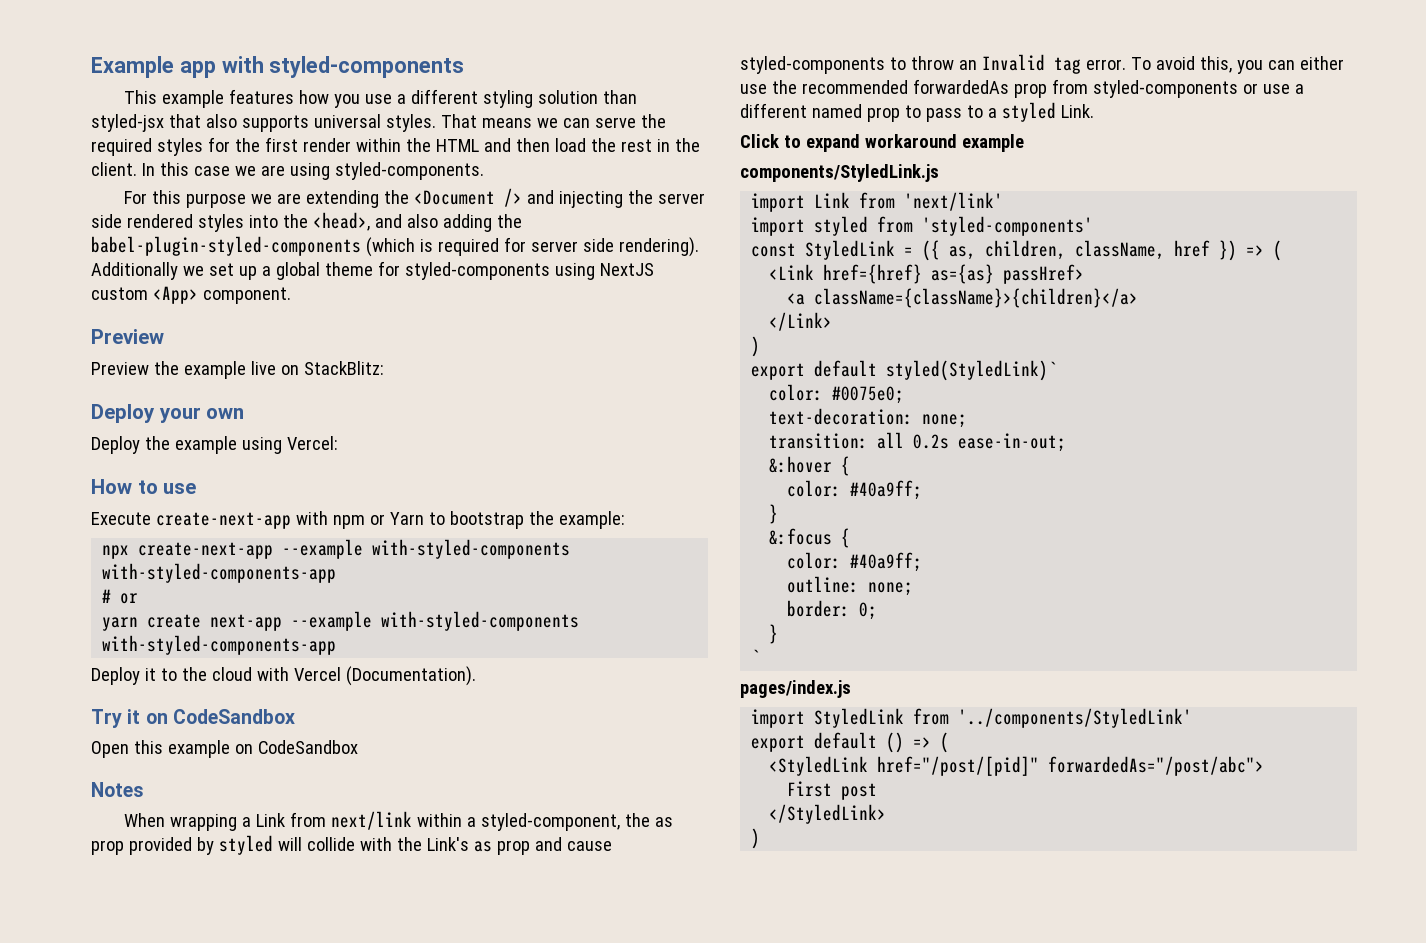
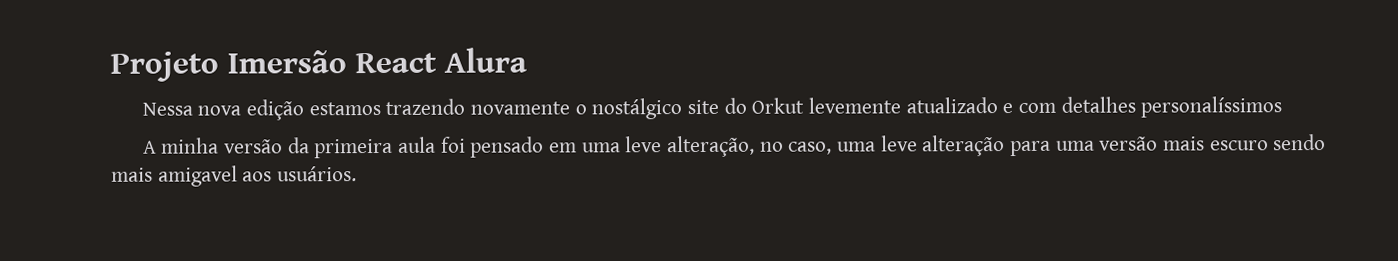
- Example app with styled-components
- This example features how you use a different styling solution than styled-jsx that also supports universal styles. That means we can serve the required styles for the first render within the HTML and then load the rest in the client. In this case we are using styled-components.
- For this purpose we are extending the <Document /> and injecting the server side rendered styles into the <head>, and also adding the babel-plugin-styled-components (which is required for server side rendering). Additionally we set up a global theme for styled-components using NextJS custom <App> component.
- Preview
- Preview the example live on StackBlitz:
- Deploy your own
- Deploy the example using Vercel:
- How to use
- Execute create-next-app with npm or Yarn to bootstrap the example:
- npx create-next-app --example with-styled-components with-styled-components-app
- # or
- yarn create next-app --example with-styled-components with-styled-components-app
- Deploy it to the cloud with Vercel (Documentation).
- Try it on CodeSandbox
- Open this example on CodeSandbox
- Notes
- When wrapping a Link from next/link within a styled-component, the as prop provided by styled will collide with the Link's as prop and cause styled-components to throw an Invalid tag error. To avoid this, you can either use the recommended forwardedAs prop from styled-components or use a different named prop to pass to a styled Link.
- Click to expand workaround example
- components/StyledLink.js
- import Link from 'next/link'
- import styled from 'styled-components'
- const StyledLink = ({ as, children, className, href }) => (
- <Link href={href} as={as} passHref>
- <a className={className}>{children}</a>
- </Link>
- )
- export default styled(StyledLink)`
- color: #0075e0;
- text-decoration: none;
- transition: all 0.2s ease-in-out;
- &:hover {
- color: #40a9ff;
- }
- &:focus {
- color: #40a9ff;
- outline: none;
- border: 0;
- }
- `
- pages/index.js
- import StyledLink from '../components/StyledLink'
- export default () => (
- <StyledLink href="/post/[pid]" forwardedAs="/post/abc">
- First post
- </StyledLink>
- )
+ Projeto Imersão React Alura
+ Nessa nova edição estamos trazendo novamente o nostálgico site do Orkut levemente atualizado e com detalhes personalíssimos
+ A minha versão da primeira aula foi pensado em uma leve alteração, no caso, uma leve alteração para uma versão mais escuro sendo mais amigavel aos usuários.

